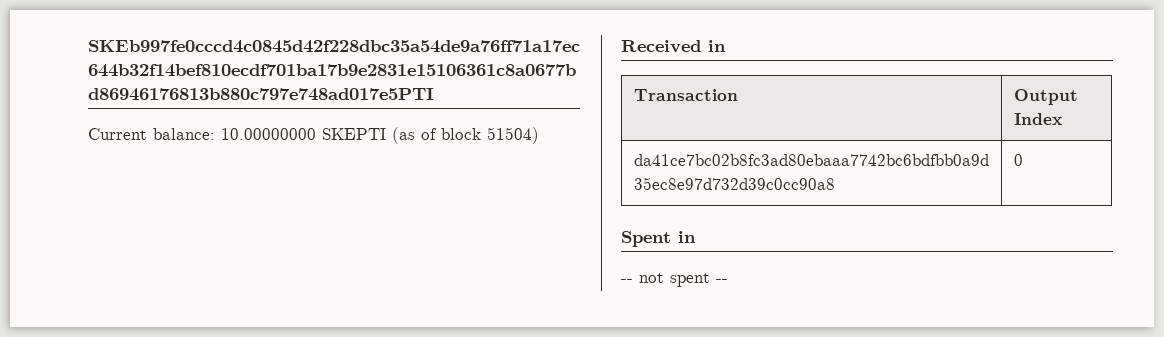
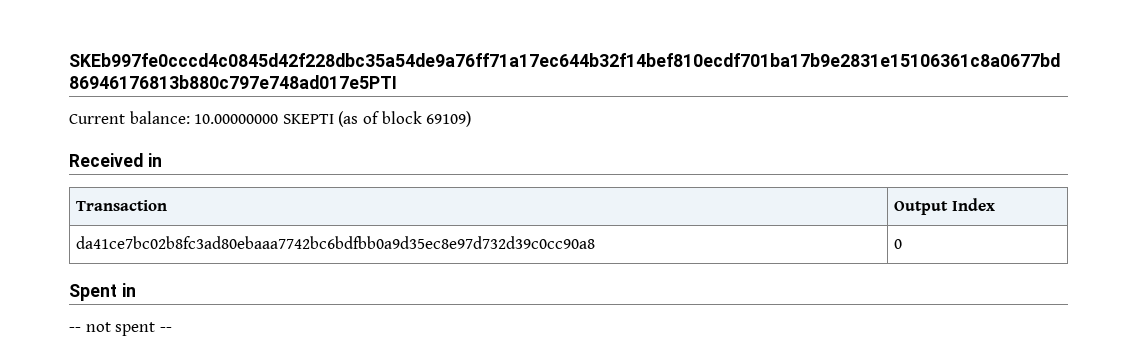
- Current balance: 10.00000000 SKEPTI (as of block 51504)
+ Current balance: 10.00000000 SKEPTI (as of block 69109)

